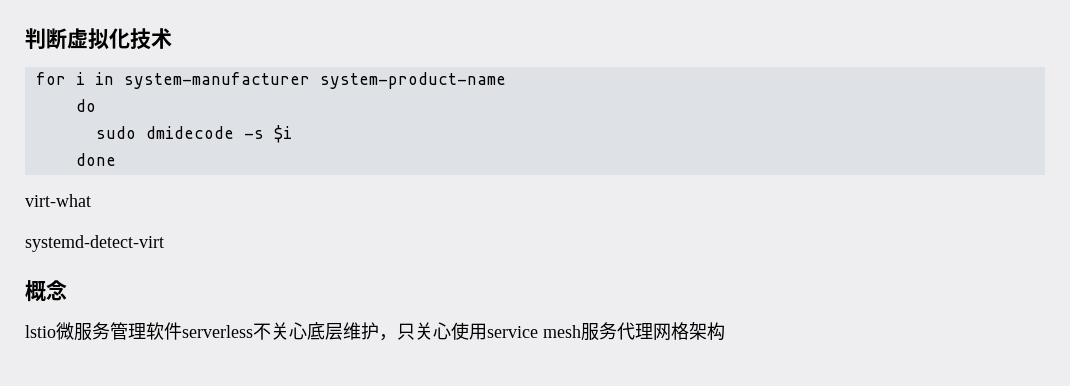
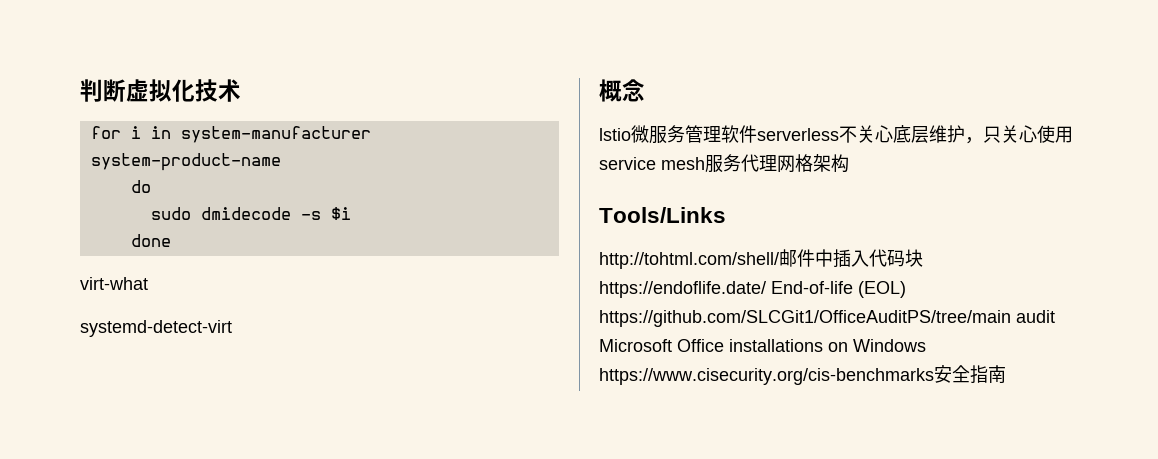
+ Tools/Links
+ http://tohtml.com/shell/邮件中插入代码块https://endoflife.date/ End-of-life (EOL) https://github.com/SLCGit1/OfficeAuditPS/tree/main audit Microsoft Office installations on Windows https://www.cisecurity.org/cis-benchmarks安全指南

